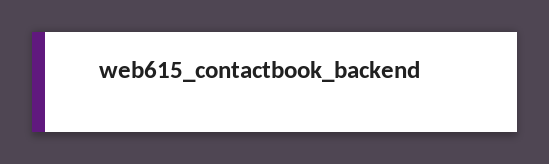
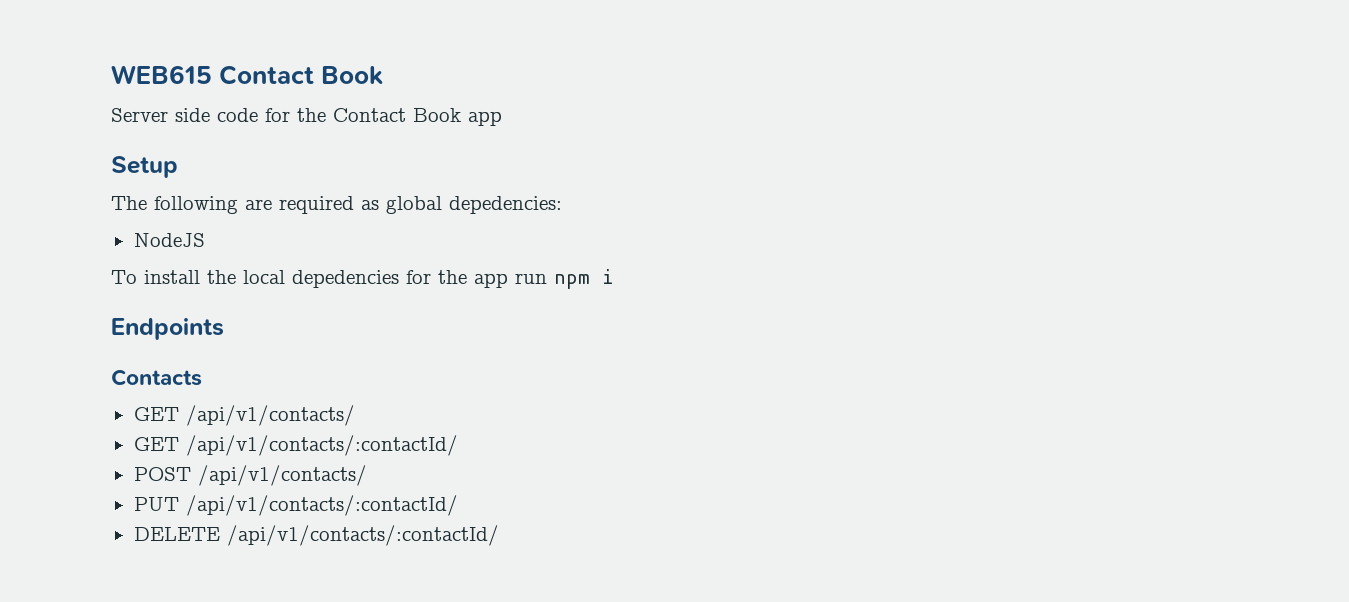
- web615_contactbook_backend
+ WEB615 Contact Book
+ Server side code for the Contact Book app
+ Setup
+ The following are required as global depedencies:
+ NodeJS
+ To install the local depedencies for the app run npm i
+ Endpoints
+ Contacts
+ GET /api/v1/contacts/
+ GET /api/v1/contacts/:contactId/
+ POST /api/v1/contacts/
+ PUT /api/v1/contacts/:contactId/
+ DELETE /api/v1/contacts/:contactId/

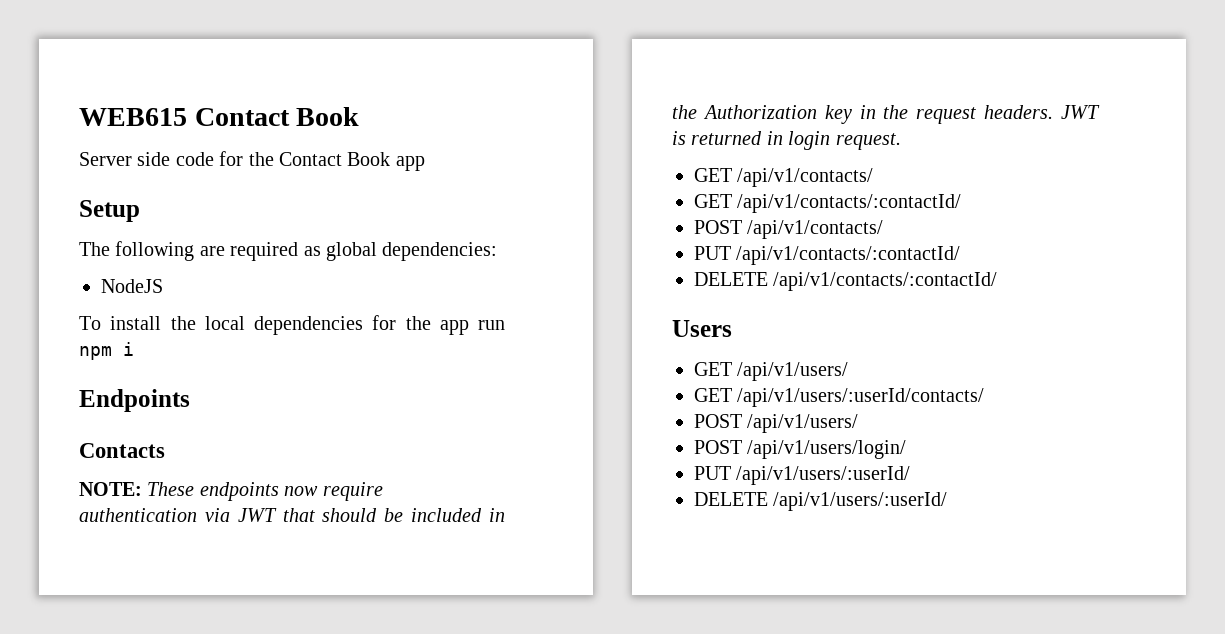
- The following are required as global depedencies:
+ The following are required as global dependencies:
- To install the local depedencies for the app run npm i
+ To install the local dependencies for the app run npm i
+ NOTE: These endpoints now require authentication via JWT that should be included in the Authorization key in the request headers. JWT is returned in login request.
+ Users
+ GET /api/v1/users/
+ GET /api/v1/users/:userId/contacts/
+ POST /api/v1/users/
+ POST /api/v1/users/login/
+ PUT /api/v1/users/:userId/
+ DELETE /api/v1/users/:userId/

